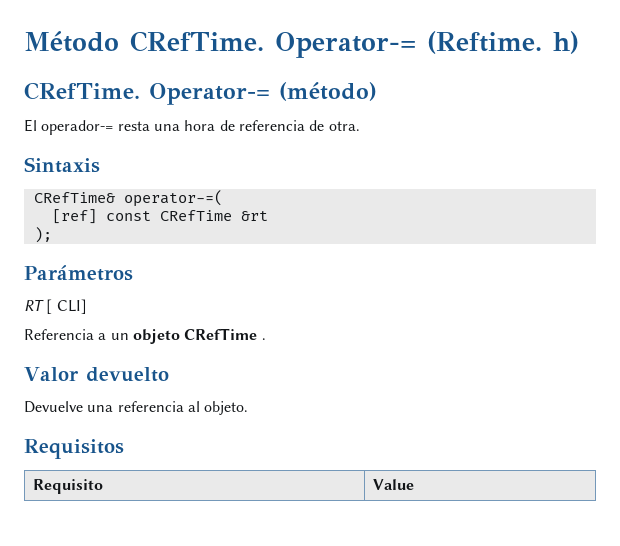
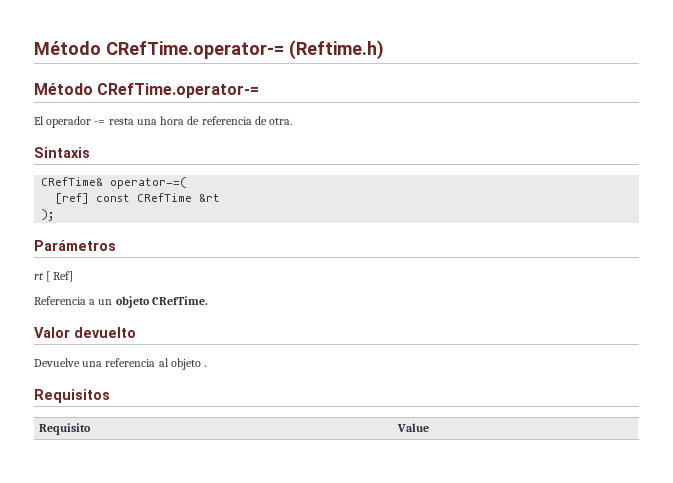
- Método CRefTime. Operator-= (Reftime. h)
- CRefTime. Operator-= (método)
+ Método CRefTime.operator-= (Reftime.h)
+ Método CRefTime.operator-=
- El operador-= resta una hora de referencia de otra.
+ El operador -= resta una hora de referencia de otra.
- RT [ CLI]
+ rt [ Ref]
- Referencia a un objeto CRefTime .
+ Referencia a un objeto CRefTime.
- Devuelve una referencia al objeto.
+ Devuelve una referencia al objeto .

